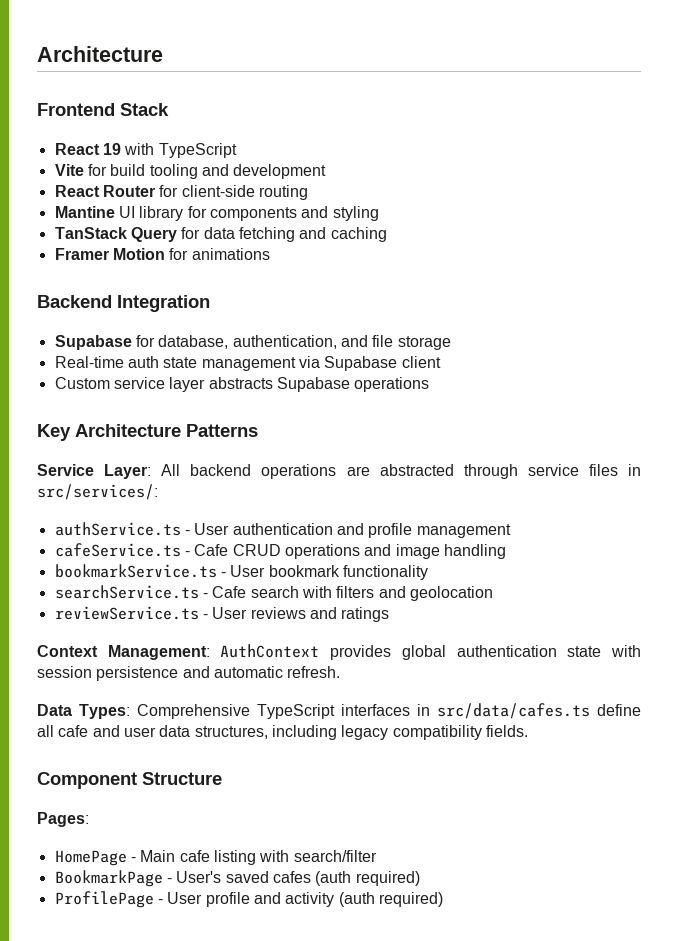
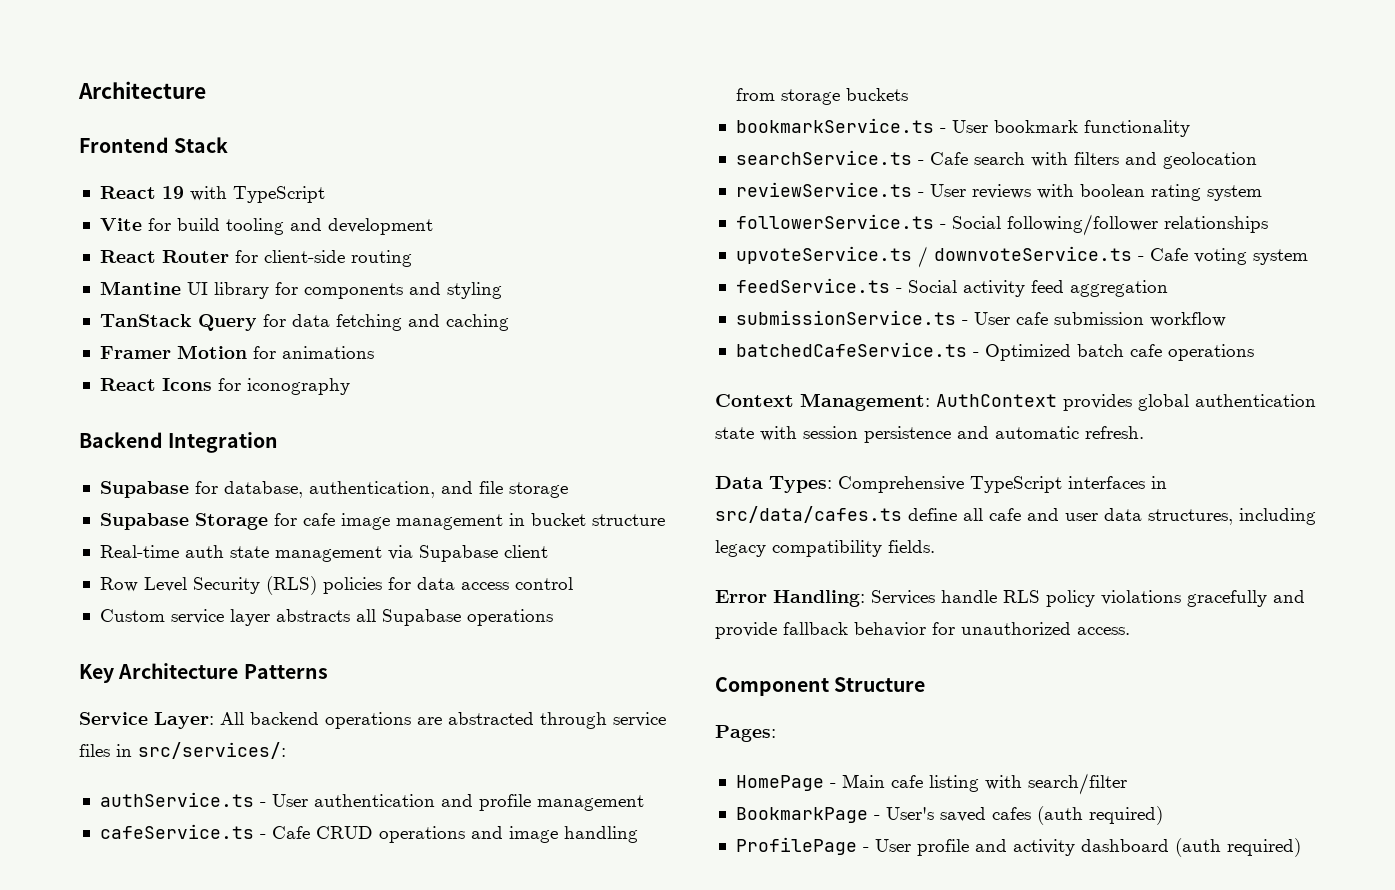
+ React Icons for iconography
+ Supabase Storage for cafe image management in bucket structure
+ Row Level Security (RLS) policies for data access control
- Custom service layer abstracts Supabase operations
+ Custom service layer abstracts all Supabase operations
- cafeService.ts - Cafe CRUD operations and image handling
+ cafeService.ts - Cafe CRUD operations and image handling from storage buckets
- reviewService.ts - User reviews and ratings
+ reviewService.ts - User reviews with boolean rating system
+ followerService.ts - Social following/follower relationships
+ upvoteService.ts / downvoteService.ts - Cafe voting system
+ feedService.ts - Social activity feed aggregation
+ submissionService.ts - User cafe submission workflow
+ batchedCafeService.ts - Optimized batch cafe operations
+ Error Handling: Services handle RLS policy violations gracefully and provide fallback behavior for unauthorized access.
- ProfilePage - User profile and activity (auth required)
+ ProfilePage - User profile and activity dashboard (auth required)

